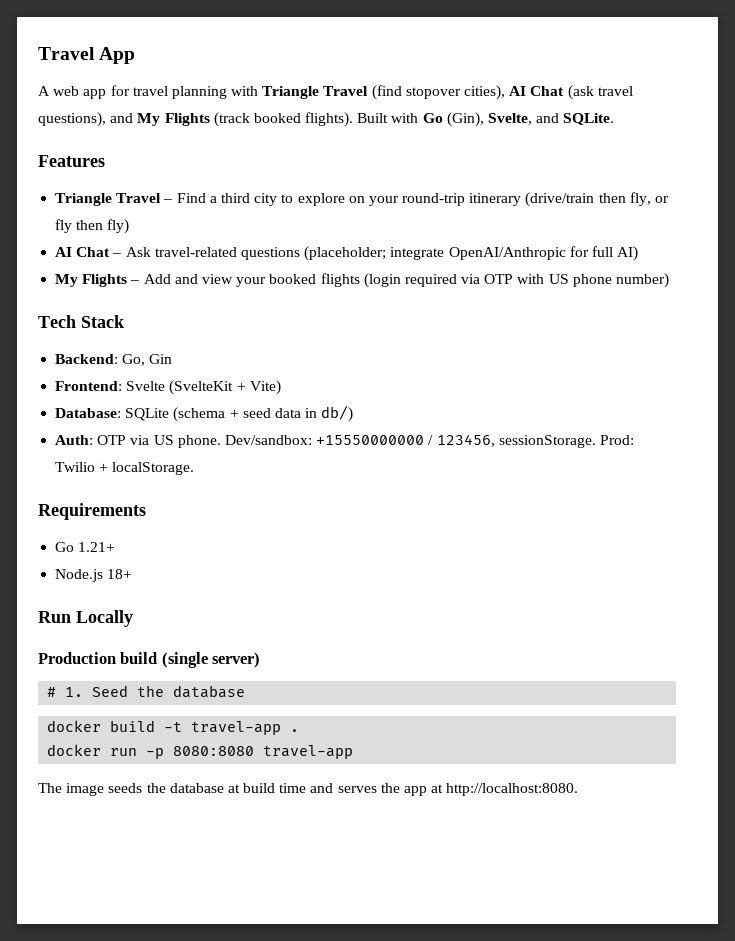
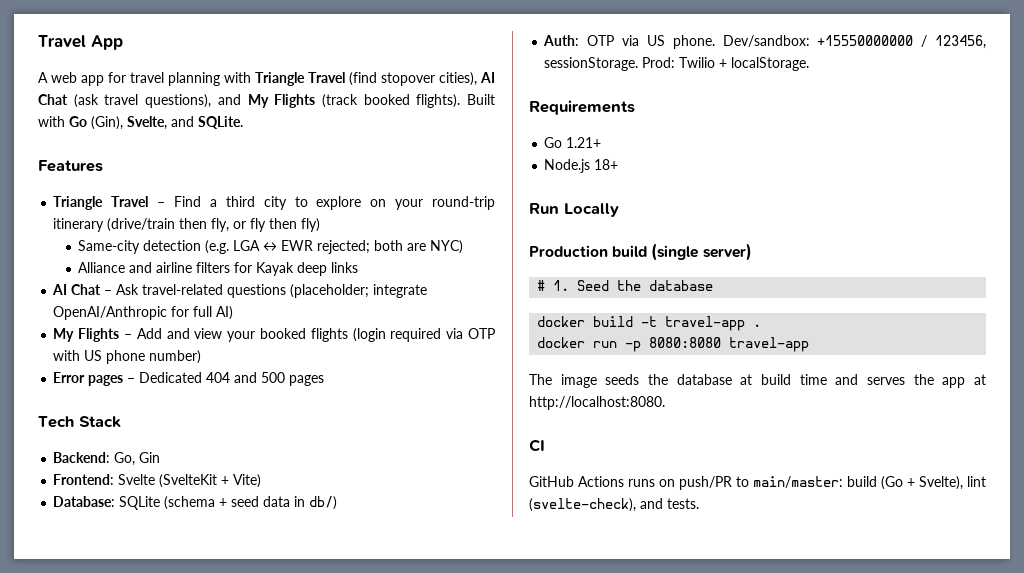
+ Same-city detection (e.g. LGA ↔ EWR rejected; both are NYC)
+ Alliance and airline filters for Kayak deep links
+ Error pages – Dedicated 404 and 500 pages
+ CI
+ GitHub Actions runs on push/PR to main/master: build (Go + Svelte), lint (svelte-check), and tests.

